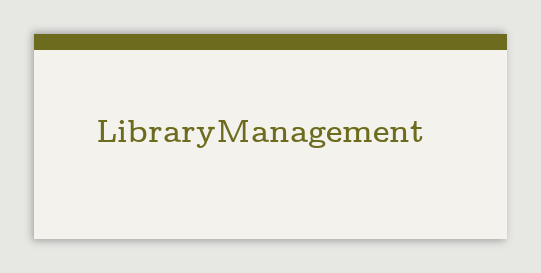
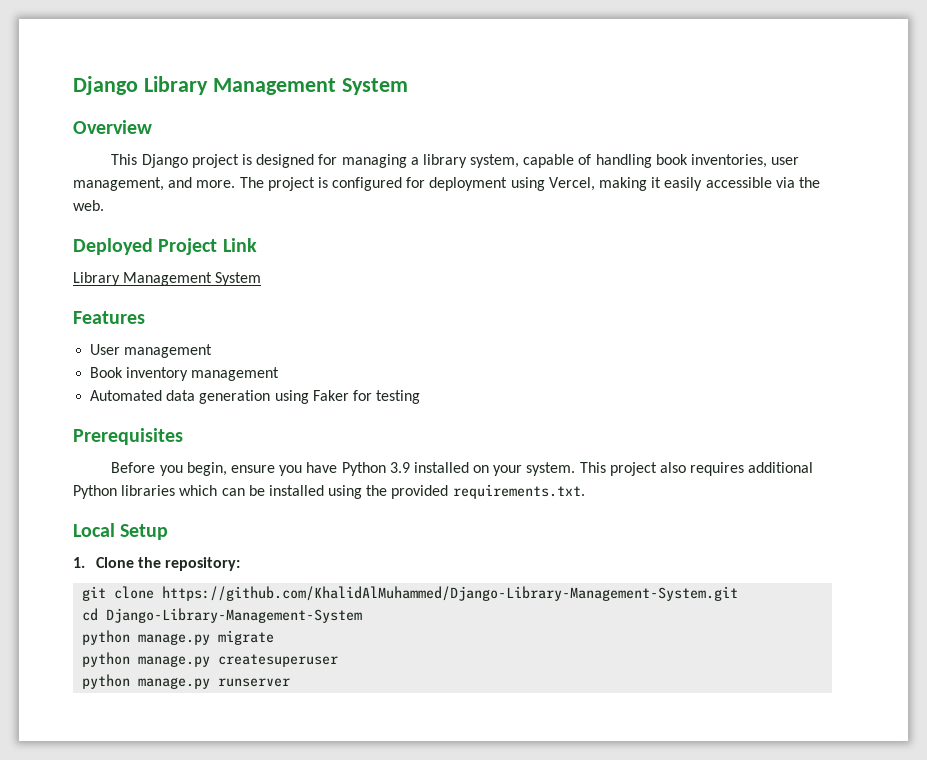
- LibraryManagement
+ Django Library Management System
+ Overview
+ This Django project is designed for managing a library system, capable of handling book inventories, user management, and more. The project is configured for deployment using Vercel, making it easily accessible via the web.
+ Deployed Project Link
+ Library Management System
+ Features
+ User management
+ Book inventory management
+ Automated data generation using Faker for testing
+ Prerequisites
+ Before you begin, ensure you have Python 3.9 installed on your system. This project also requires additional Python libraries which can be installed using the provided requirements.txt.
+ Local Setup
+ 1. Clone the repository:
+ git clone https://github.com/KhalidAlMuhammed/Django-Library-Management-System.git
+ cd Django-Library-Management-System
+ python manage.py migrate
+ python manage.py createsuperuser
+ python manage.py runserver

